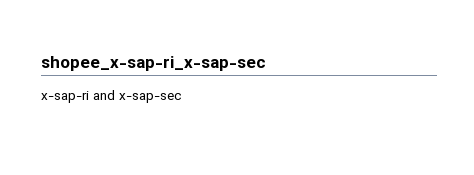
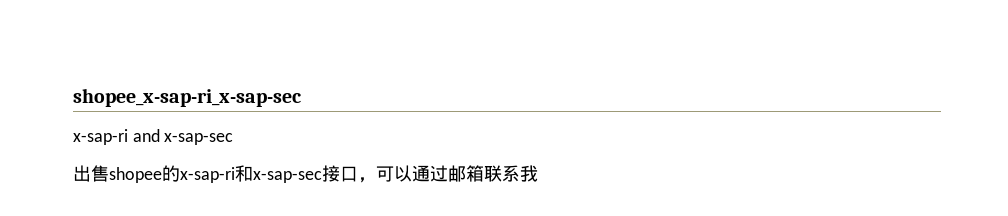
+ 出售shopee的x-sap-ri和x-sap-sec接口，可以通过邮箱联系我

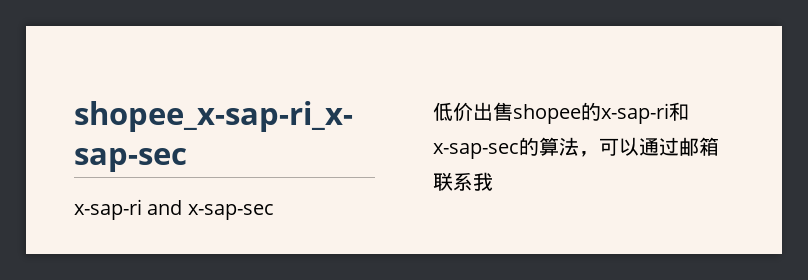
- 出售shopee的x-sap-ri和x-sap-sec接口，可以通过邮箱联系我
+ 低价出售shopee的x-sap-ri和x-sap-sec的算法，可以通过邮箱联系我

